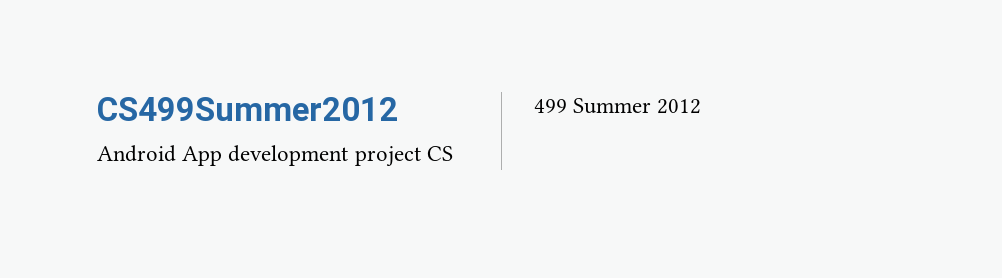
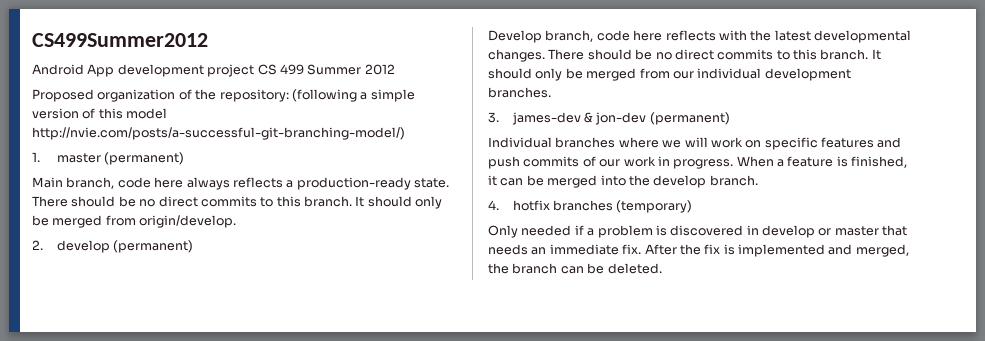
+ Proposed organization of the repository: (following a simple version of this model http://nvie.com/posts/a-successful-git-branching-model/)
+ 1. master (permanent)
+ Main branch, code here always reflects a production-ready state. There should be no direct commits to this branch. It should only be merged from origin/develop.
+ 2. develop (permanent)
+ Develop branch, code here reflects with the latest developmental changes. There should be no direct commits to this branch. It should only be merged from our individual development branches.
+ 3. james-dev & jon-dev (permanent)
+ Individual branches where we will work on specific features and push commits of our work in progress. When a feature is finished, it can be merged into the develop branch.
+ 4. hotfix branches (temporary)
+ Only needed if a problem is discovered in develop or master that needs an immediate fix. After the fix is implemented and merged, the branch can be deleted.

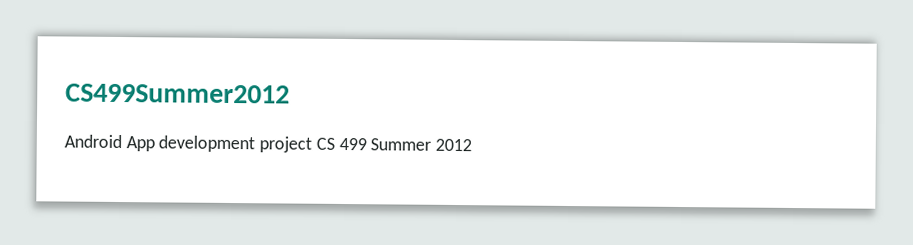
- Proposed organization of the repository: (following a simple version of this model http://nvie.com/posts/a-successful-git-branching-model/)
- 1. master (permanent)
- Main branch, code here always reflects a production-ready state. There should be no direct commits to this branch. It should only be merged from origin/develop.
- 2. develop (permanent)
- Develop branch, code here reflects with the latest developmental changes. There should be no direct commits to this branch. It should only be merged from our individual development branches.
- 3. james-dev & jon-dev (permanent)
- Individual branches where we will work on specific features and push commits of our work in progress. When a feature is finished, it can be merged into the develop branch.
- 4. hotfix branches (temporary)
- Only needed if a problem is discovered in develop or master that needs an immediate fix. After the fix is implemented and merged, the branch can be deleted.

